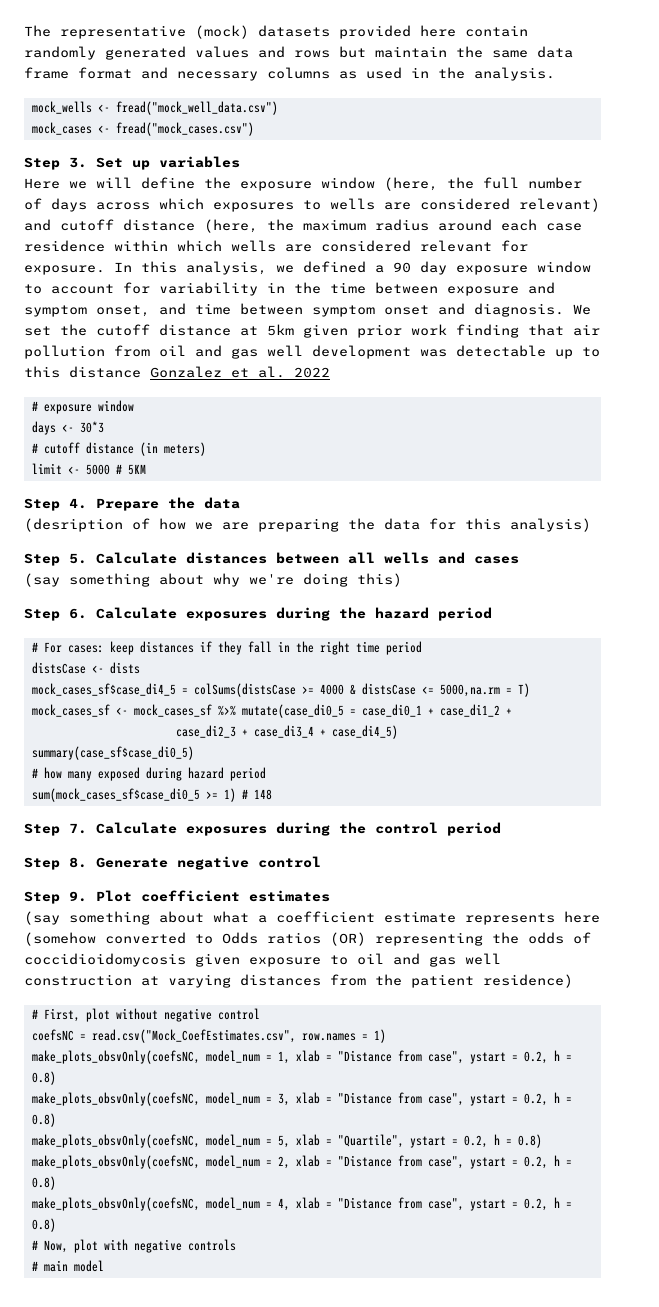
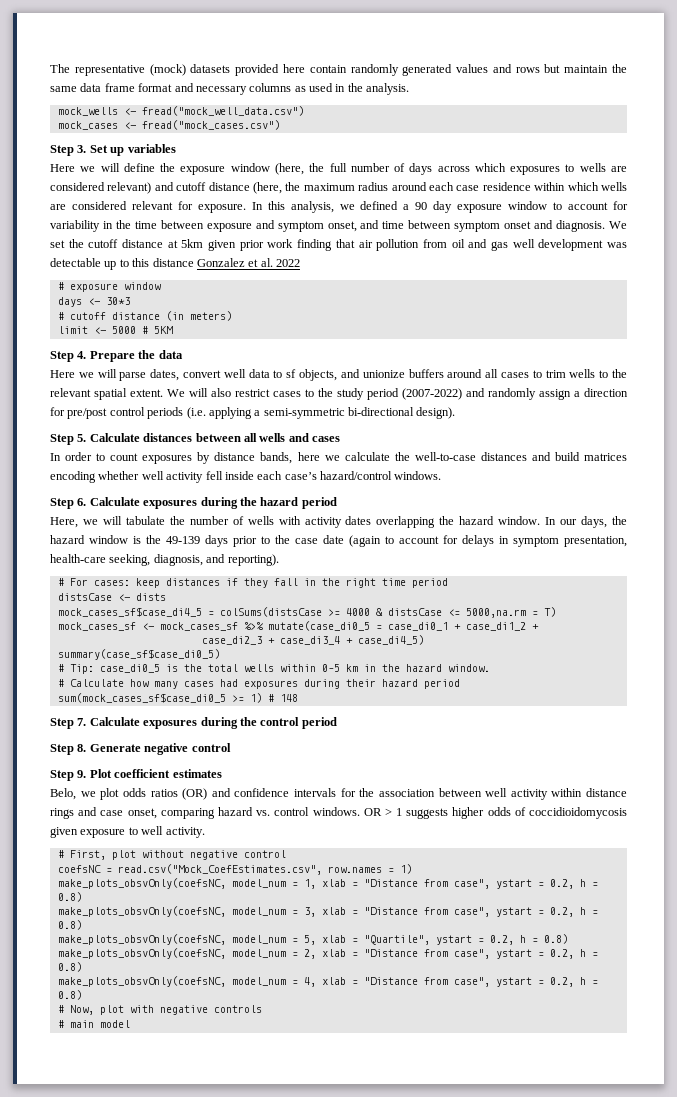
- (desription of how we are preparing the data for this analysis)
+ Here we will parse dates, convert well data to sf objects, and unionize buffers around all cases to trim wells to the relevant spatial extent. We will also restrict cases to the study period (2007-2022) and randomly assign a direction for pre/post control periods (i.e. applying a semi-symmetric bi-directional design).
- (say something about why we're doing this)
+ In order to count exposures by distance bands, here we calculate the well-to-case distances and build matrices encoding whether well activity fell inside each case’s hazard/control windows.
+ Here, we will tabulate the number of wells with activity dates overlapping the hazard window. In our days, the hazard window is the 49-139 days prior to the case date (again to account for delays in symptom presentation, health-care seeking, diagnosis, and reporting).
- # how many exposed during hazard period
+ # Tip: case_di0_5 is the total wells within 0–5 km in the hazard window.
+ # Calculate how many cases had exposures during their hazard period
- (say something about what a coefficient estimate represents here (somehow converted to Odds ratios (OR) representing the odds of coccidioidomycosis given exposure to oil and gas well construction at varying distances from the patient residence)
+ Belo, we plot odds ratios (OR) and confidence intervals for the association between well activity within distance rings and case onset, comparing hazard vs. control windows. OR > 1 suggests higher odds of coccidioidomycosis given exposure to well activity.

